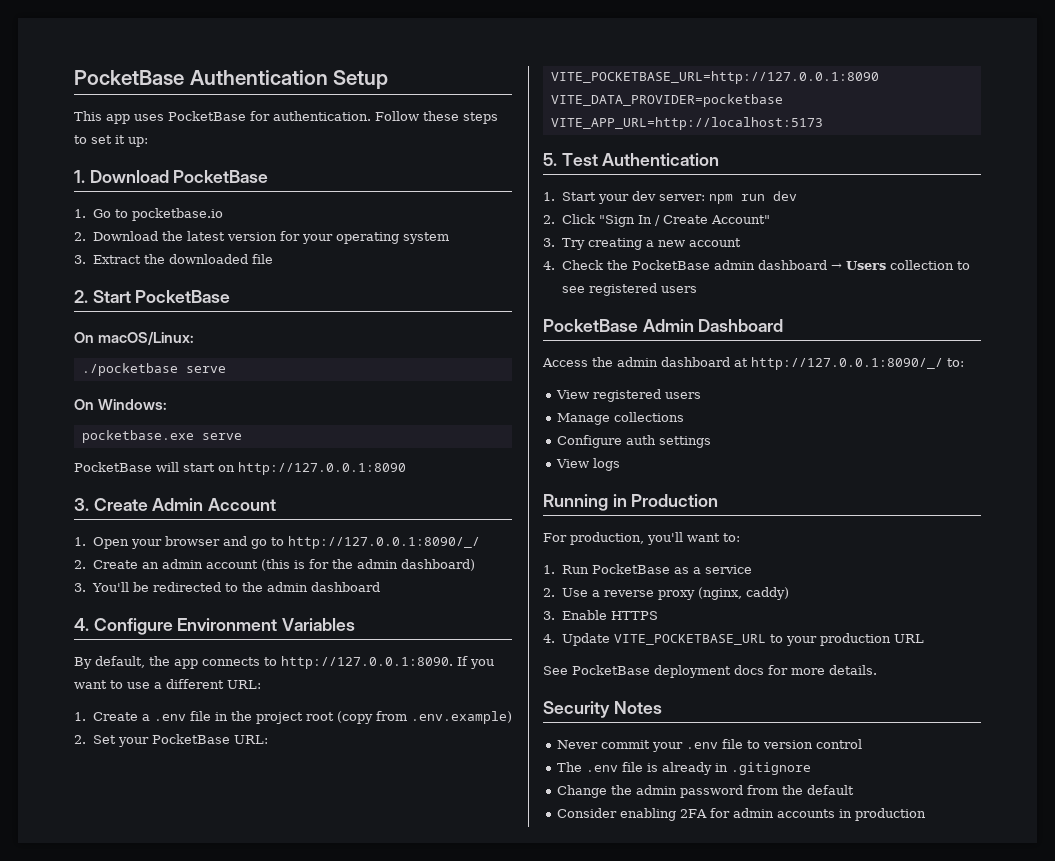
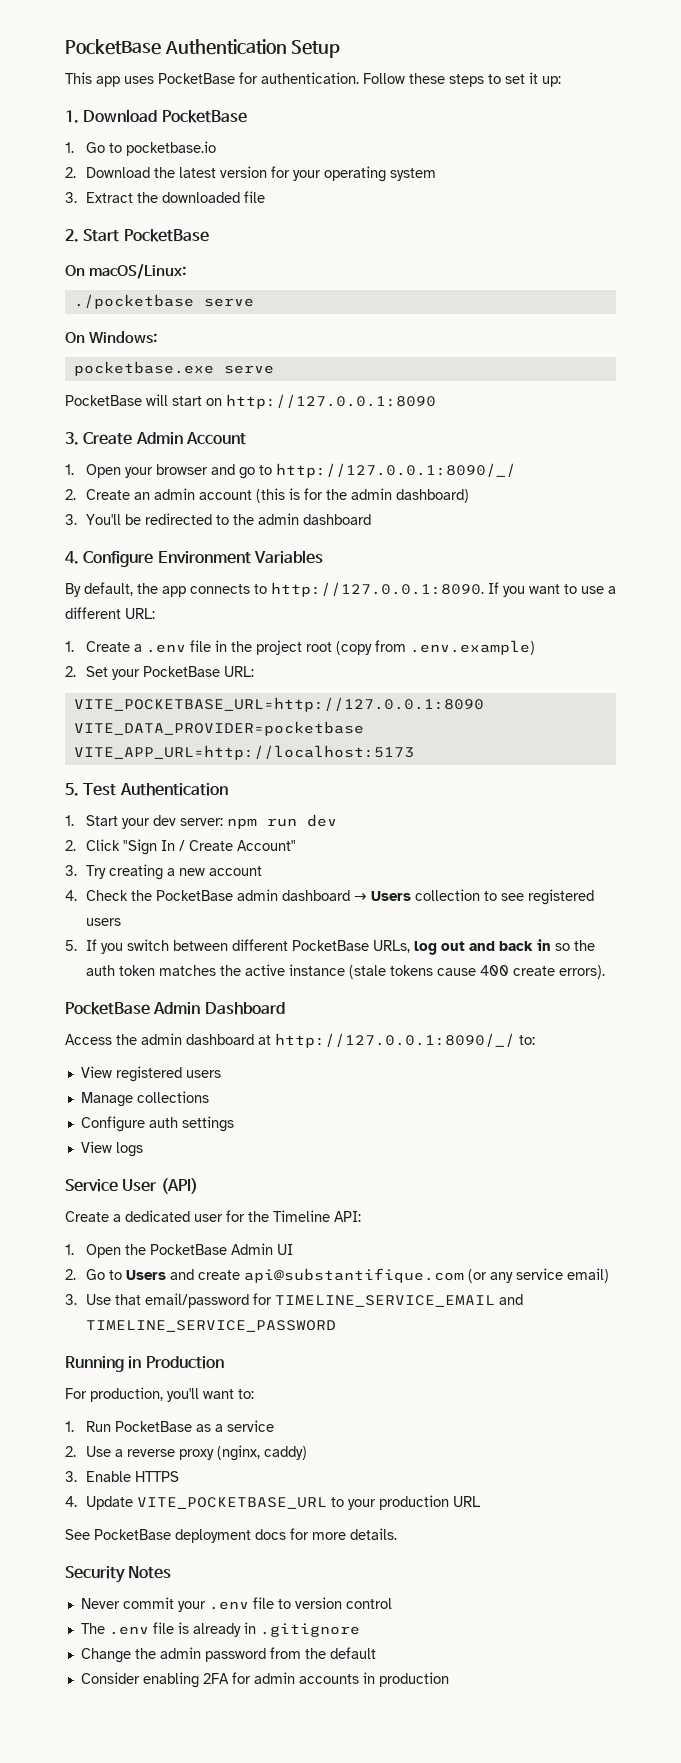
+ 5. If you switch between different PocketBase URLs, log out and back in so the auth token matches the active instance (stale tokens cause 400 create errors).
+ Service User (API)
+ Create a dedicated user for the Timeline API:
+ 1. Open the PocketBase Admin UI
+ 2. Go to Users and create api@substantifique.com (or any service email)
+ 3. Use that email/password for TIMELINE_SERVICE_EMAIL and TIMELINE_SERVICE_PASSWORD

